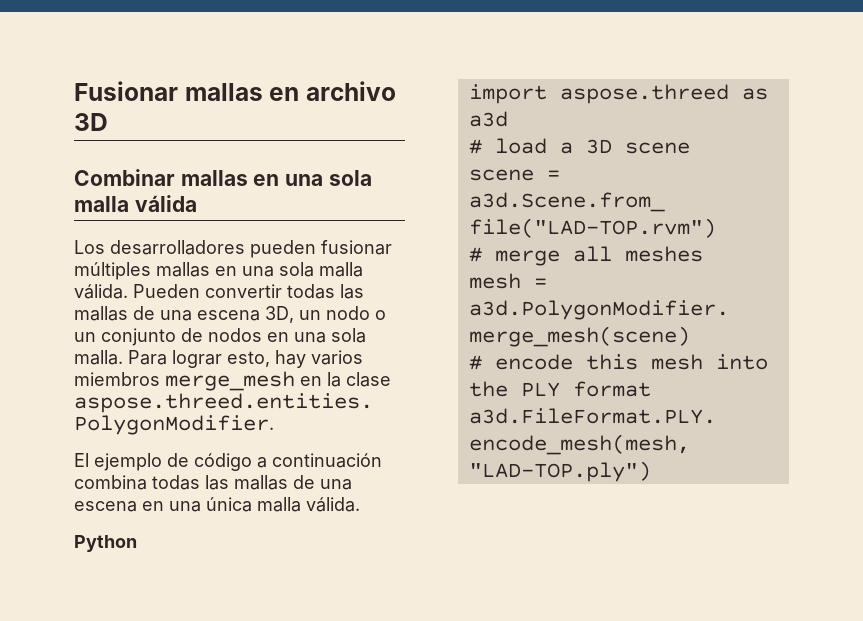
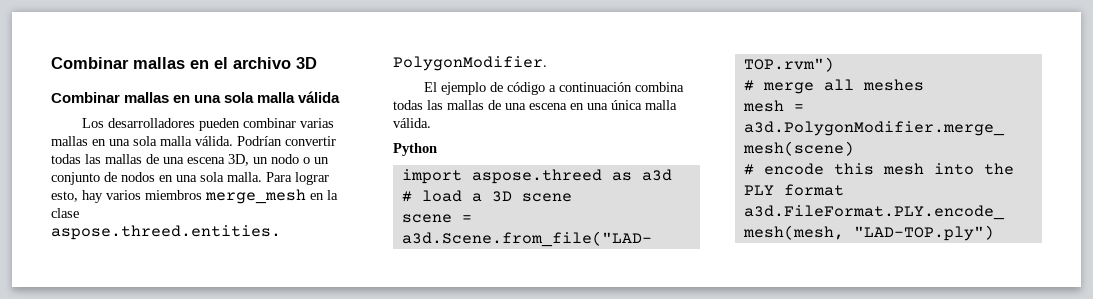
- Fusionar mallas en archivo 3D
+ Combinar mallas en el archivo 3D
- Los desarrolladores pueden fusionar múltiples mallas en una sola malla válida.
+ Los desarrolladores pueden combinar varias mallas en una sola malla válida.
- Pueden convertir todas las mallas de una escena 3D, un nodo o un conjunto de nodos en una sola malla.
+ Podrían convertir todas las mallas de una escena 3D, un nodo o un conjunto de nodos en una sola malla.

